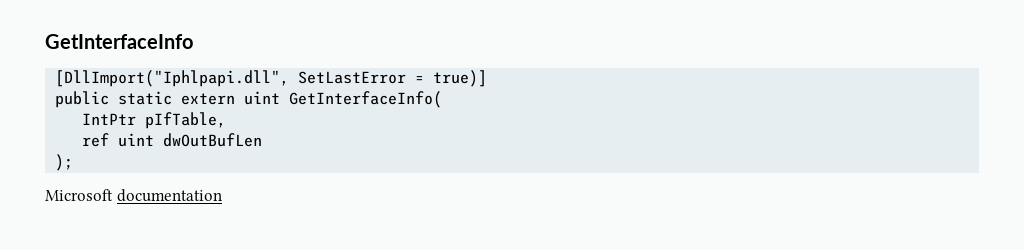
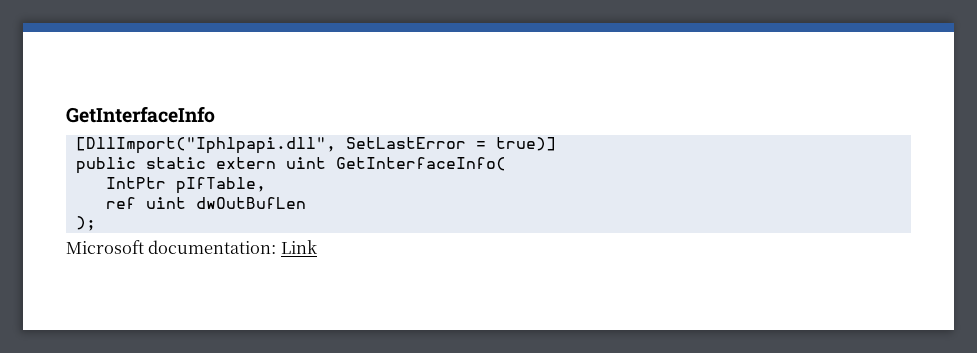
- Microsoft documentation
+ Microsoft documentation: Link

